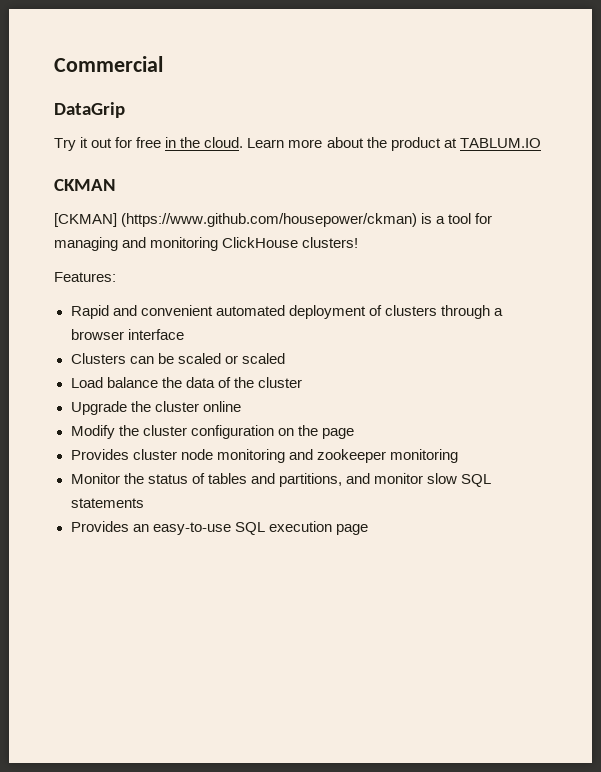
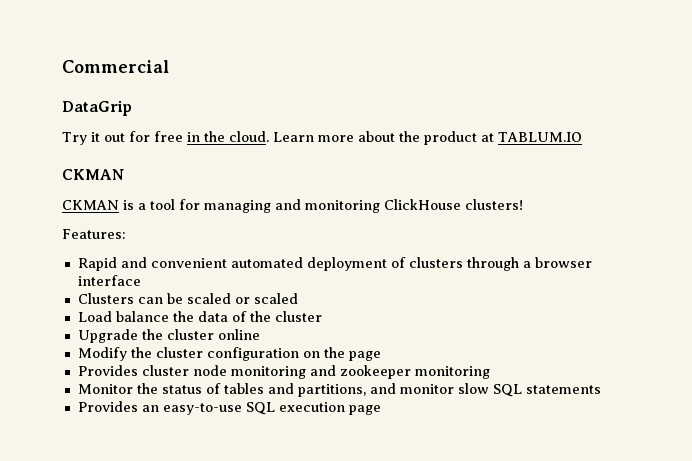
- [CKMAN] (https://www.github.com/housepower/ckman) is a tool for managing and monitoring ClickHouse clusters!
+ CKMAN is a tool for managing and monitoring ClickHouse clusters!

